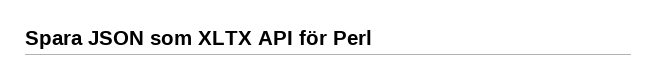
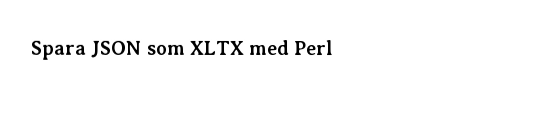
- Spara JSON som XLTX API för Perl
+ Spara JSON som XLTX med Perl

